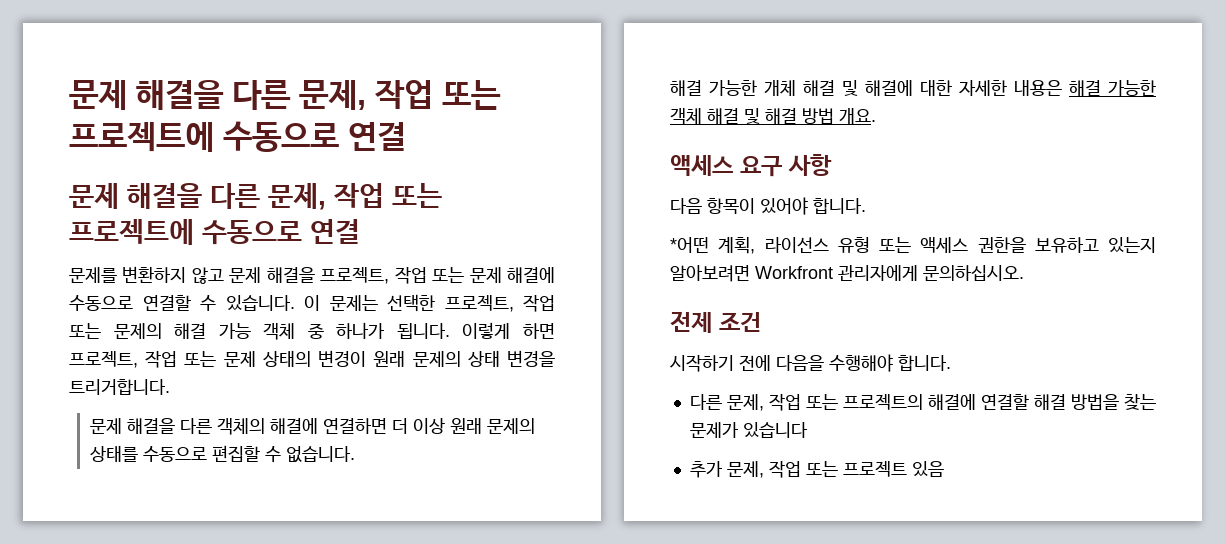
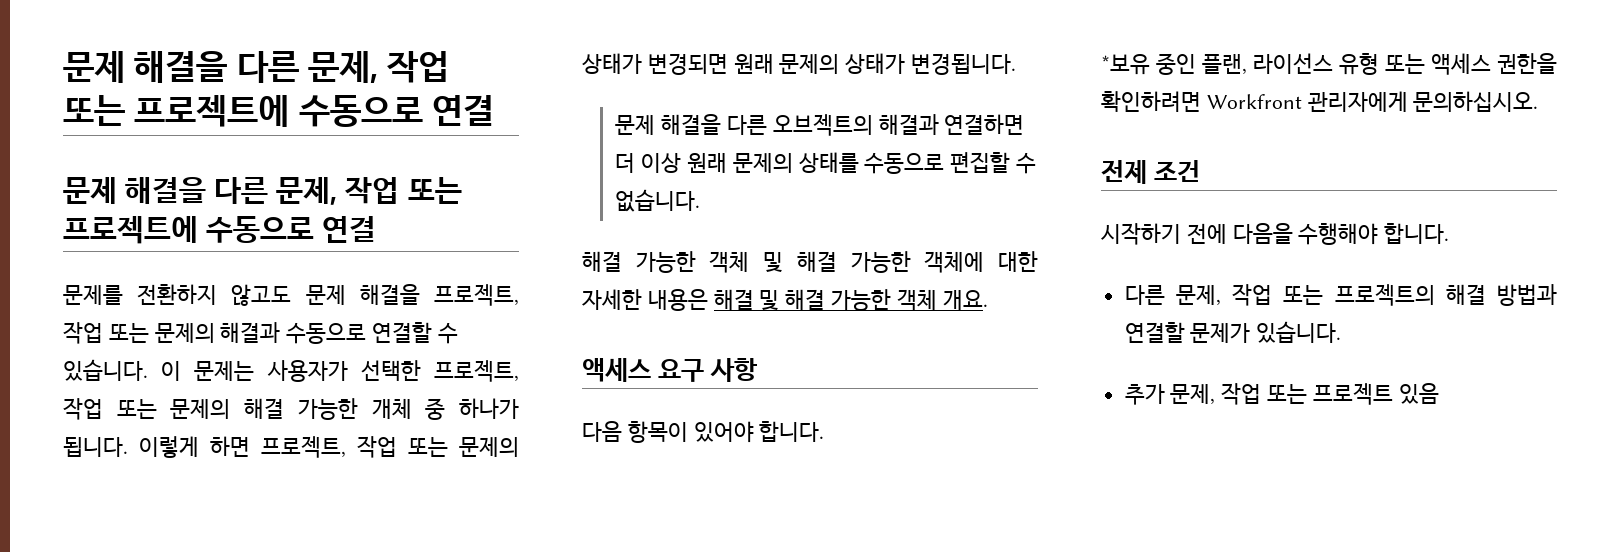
- 문제를 변환하지 않고 문제 해결을 프로젝트, 작업 또는 문제 해결에 수동으로 연결할 수 있습니다.
+ 문제를 전환하지 않고도 문제 해결을 프로젝트, 작업 또는 문제의 해결과 수동으로 연결할 수 있습니다.
- 이 문제는 선택한 프로젝트, 작업 또는 문제의 해결 가능 객체 중 하나가 됩니다.
+ 이 문제는 사용자가 선택한 프로젝트, 작업 또는 문제의 해결 가능한 개체 중 하나가 됩니다.
- 이렇게 하면 프로젝트, 작업 또는 문제 상태의 변경이 원래 문제의 상태 변경을 트리거합니다.
- 문제 해결을 다른 객체의 해결에 연결하면 더 이상 원래 문제의 상태를 수동으로 편집할 수 없습니다.
+ 이렇게 하면 프로젝트, 작업 또는 문제의 상태가 변경되면 원래 문제의 상태가 변경됩니다.
+ 문제 해결을 다른 오브젝트의 해결과 연결하면 더 이상 원래 문제의 상태를 수동으로 편집할 수 없습니다.
- 해결 가능한 개체 해결 및 해결에 대한 자세한 내용은 해결 가능한 객체 해결 및 해결 방법 개요.
+ 해결 가능한 객체 및 해결 가능한 객체에 대한 자세한 내용은 해결 및 해결 가능한 객체 개요.
- *어떤 계획, 라이선스 유형 또는 액세스 권한을 보유하고 있는지 알아보려면 Workfront 관리자에게 문의하십시오.
+ *보유 중인 플랜, 라이선스 유형 또는 액세스 권한을 확인하려면 Workfront 관리자에게 문의하십시오.
- 다른 문제, 작업 또는 프로젝트의 해결에 연결할 해결 방법을 찾는 문제가 있습니다
+ 다른 문제, 작업 또는 프로젝트의 해결 방법과 연결할 문제가 있습니다.

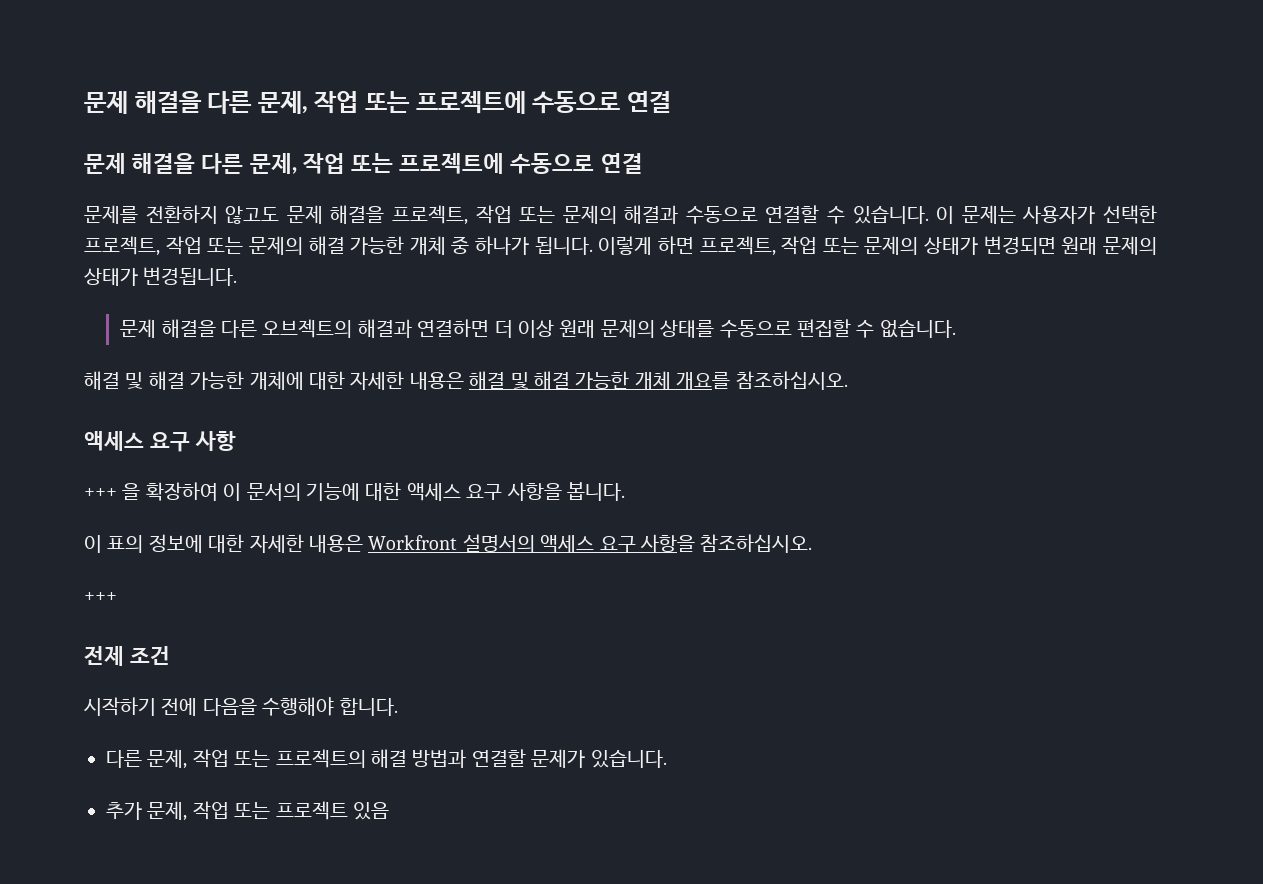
- 해결 가능한 객체 및 해결 가능한 객체에 대한 자세한 내용은 해결 및 해결 가능한 객체 개요.
+ 해결 및 해결 가능한 개체에 대한 자세한 내용은 해결 및 해결 가능한 개체 개요를 참조하십시오.
- 다음 항목이 있어야 합니다.
- *보유 중인 플랜, 라이선스 유형 또는 액세스 권한을 확인하려면 Workfront 관리자에게 문의하십시오.
+ +++ 을 확장하여 이 문서의 기능에 대한 액세스 요구 사항을 봅니다.
+ 이 표의 정보에 대한 자세한 내용은 Workfront 설명서의 액세스 요구 사항을 참조하십시오.
+ +++

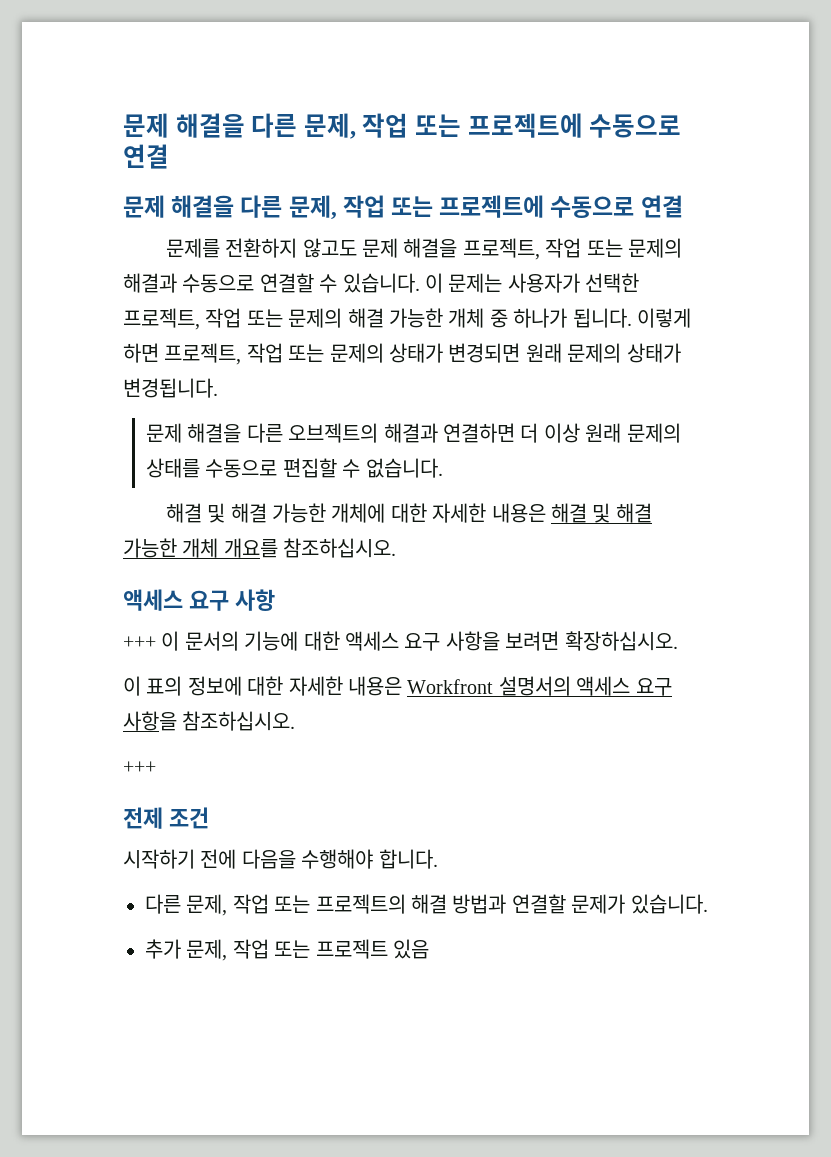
- +++ 을 확장하여 이 문서의 기능에 대한 액세스 요구 사항을 봅니다.
+ +++ 이 문서의 기능에 대한 액세스 요구 사항을 보려면 확장하십시오.

